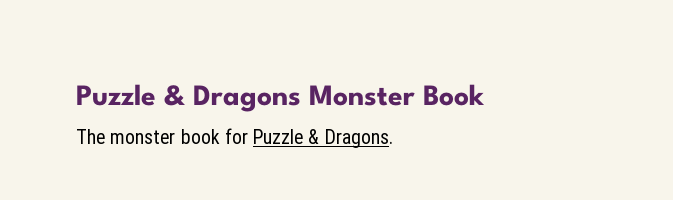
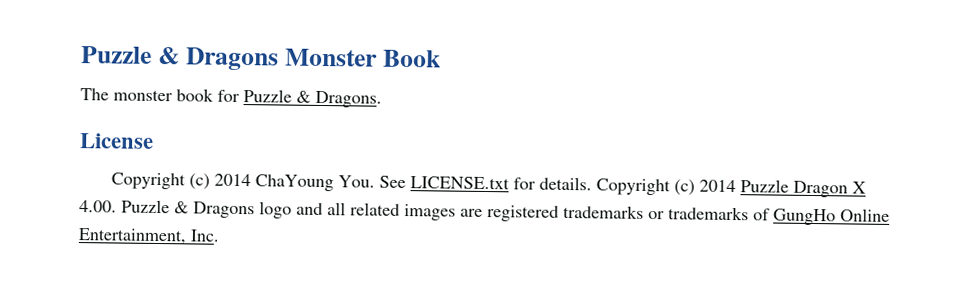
+ License
+ Copyright (c) 2014 ChaYoung You. See LICENSE.txt for details. Copyright (c) 2014 Puzzle Dragon X 4.00. Puzzle & Dragons logo and all related images are registered trademarks or trademarks of GungHo Online Entertainment, Inc.

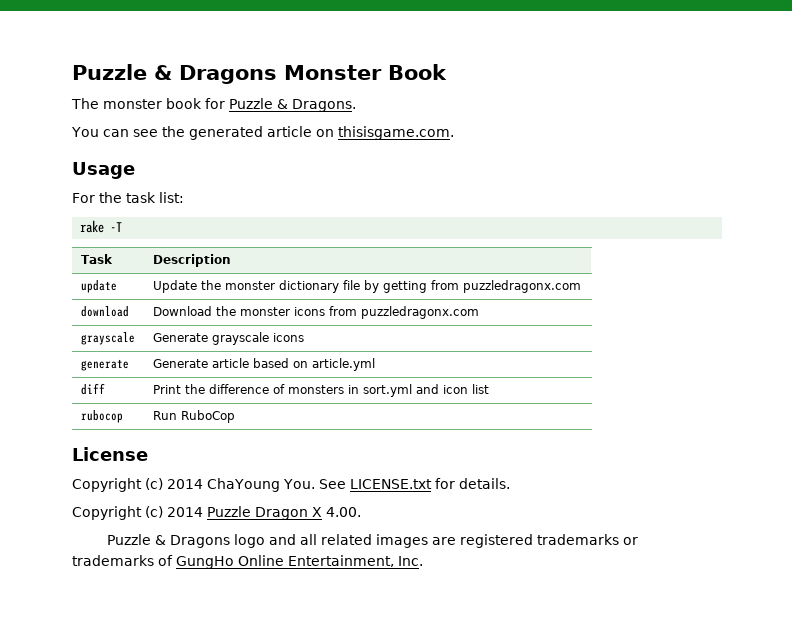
+ You can see the generated article on thisisgame.com.
+ Usage
+ For the task list:
+ rake -T
+ Task | Description
+ update | Update the monster dictionary file by getting from puzzledragonx.com
+ download | Download the monster icons from puzzledragonx.com
+ grayscale | Generate grayscale icons
+ generate | Generate article based on article.yml
+ diff | Print the difference of monsters in sort.yml and icon list
+ rubocop | Run RuboCop
- Copyright (c) 2014 ChaYoung You. See LICENSE.txt for details. Copyright (c) 2014 Puzzle Dragon X 4.00. Puzzle & Dragons logo and all related images are registered trademarks or trademarks of GungHo Online Entertainment, Inc.
+ Copyright (c) 2014 ChaYoung You. See LICENSE.txt for details.
+ Copyright (c) 2014 Puzzle Dragon X 4.00.
+ Puzzle & Dragons logo and all related images are registered trademarks or trademarks of GungHo Online Entertainment, Inc.

